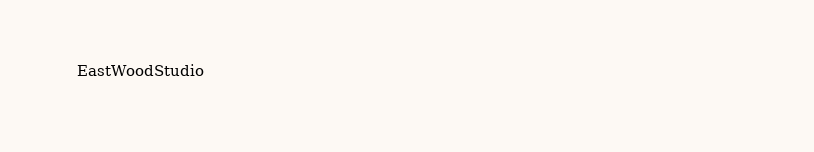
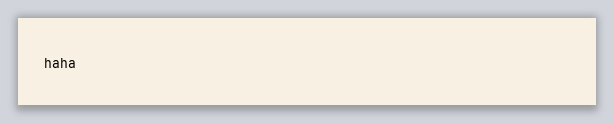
- EastWoodStudio
+ haha

